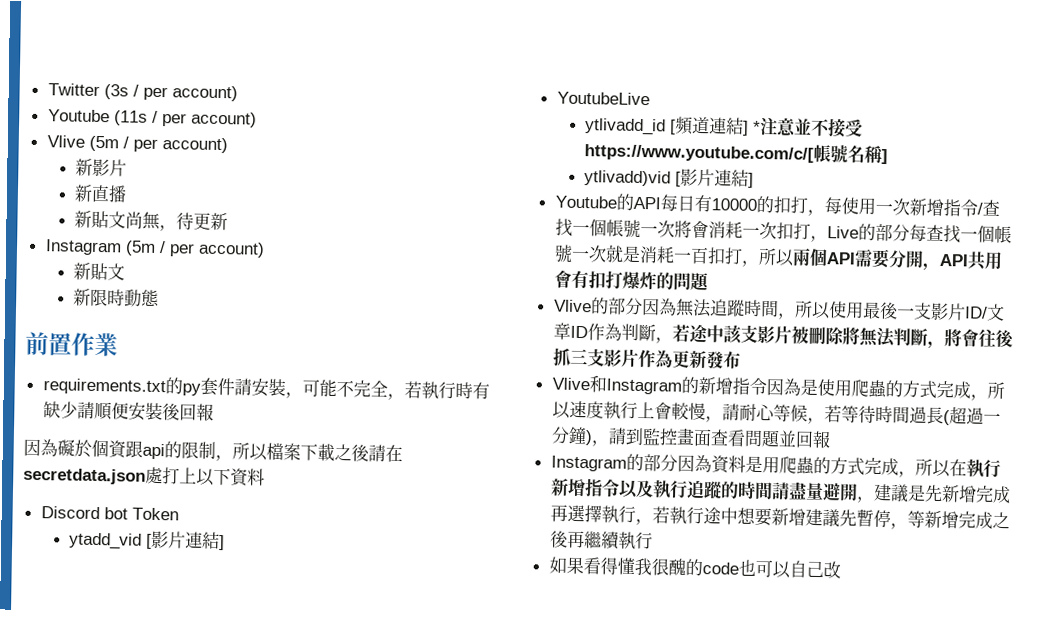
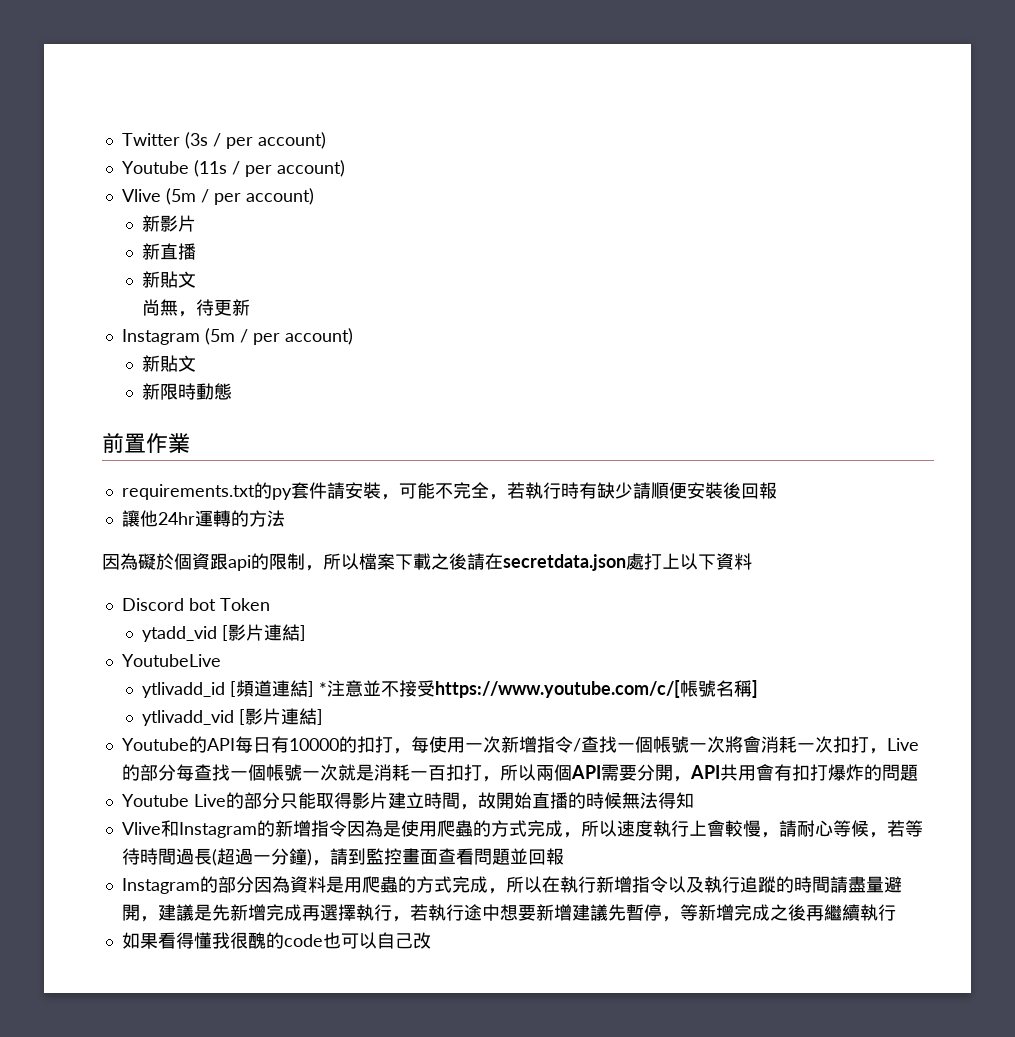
  新直播
- 新貼文尚無，待更新
+ 新貼文
+ 尚無，待更新
+ 讓他24hr運轉的方法
- ytlivadd)vid [影片連結]
+ ytlivadd_vid [影片連結]
- Vlive的部分因為無法追蹤時間，所以使用最後一支影片ID/文章ID作為判斷，若途中該支影片被刪除將無法判斷，將會往後抓三支影片作為更新發布
+ Youtube Live的部分只能取得影片建立時間，故開始直播的時候無法得知

